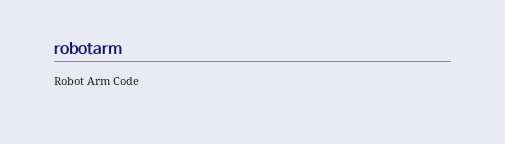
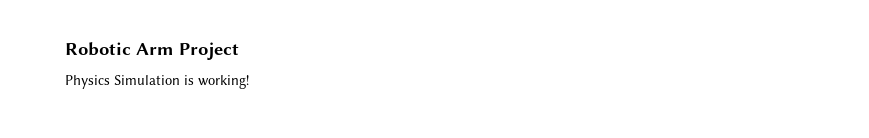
- robotarm
- Robot Arm Code
+ Robotic Arm Project
+ Physics Simulation is working!

